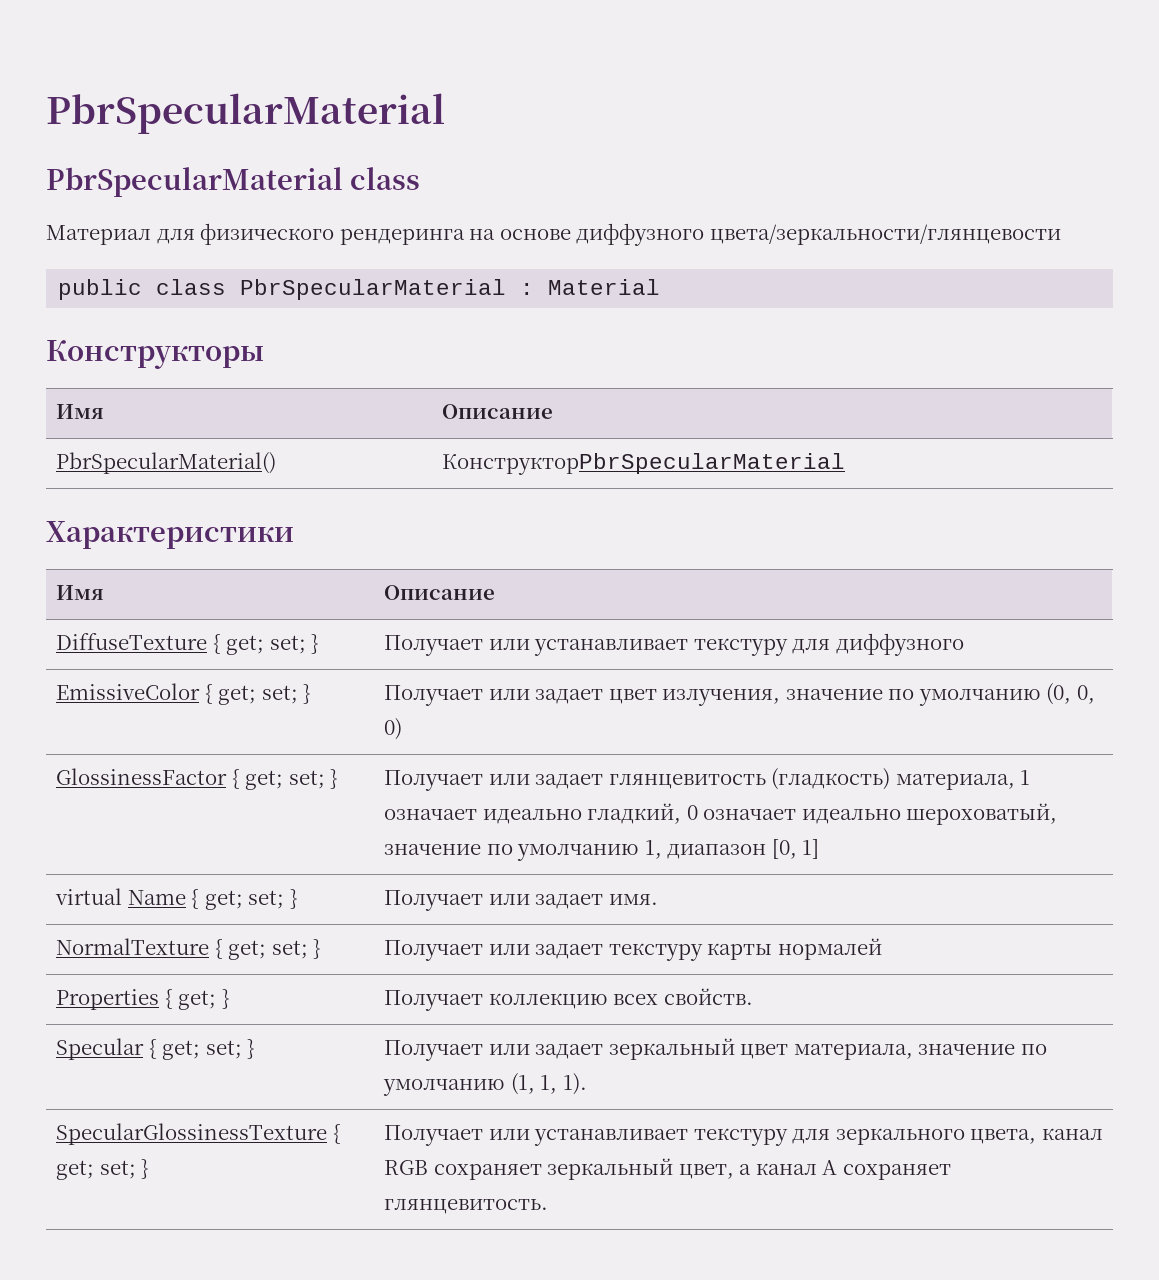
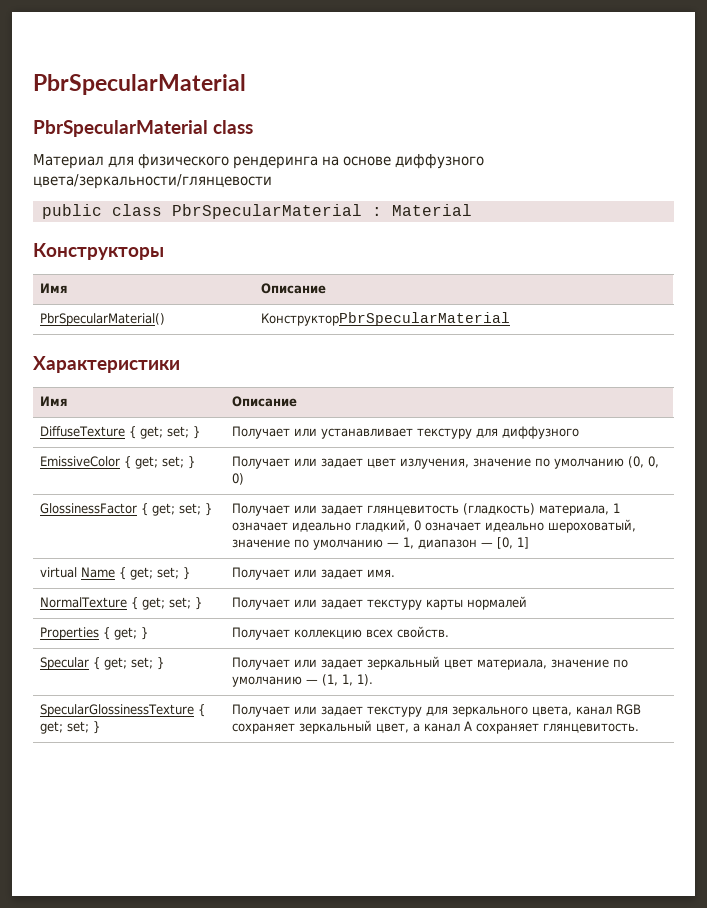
- GlossinessFactor { get; set; } | Получает или задает глянцевитость (гладкость) материала, 1 означает идеально гладкий, 0 означает идеально шероховатый, значение по умолчанию 1, диапазон [0, 1]
+ GlossinessFactor { get; set; } | Получает или задает глянцевитость (гладкость) материала, 1 означает идеально гладкий, 0 означает идеально шероховатый, значение по умолчанию — 1, диапазон — [0, 1]
- Specular { get; set; } | Получает или задает зеркальный цвет материала, значение по умолчанию (1, 1, 1).
+ Specular { get; set; } | Получает или задает зеркальный цвет материала, значение по умолчанию — (1, 1, 1).
- SpecularGlossinessTexture { get; set; } | Получает или устанавливает текстуру для зеркального цвета, канал RGB сохраняет зеркальный цвет, а канал A сохраняет глянцевитость.
+ SpecularGlossinessTexture { get; set; } | Получает или задает текстуру для зеркального цвета, канал RGB сохраняет зеркальный цвет, а канал A сохраняет глянцевитость.

